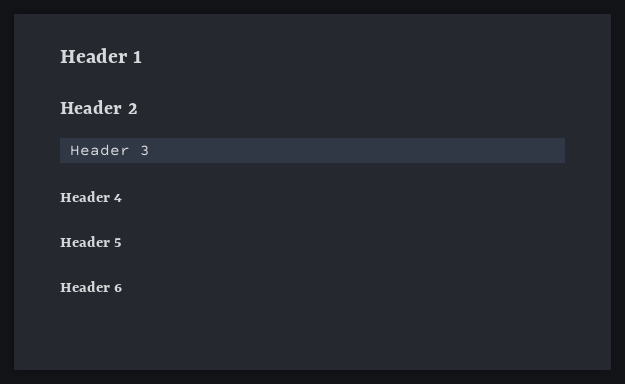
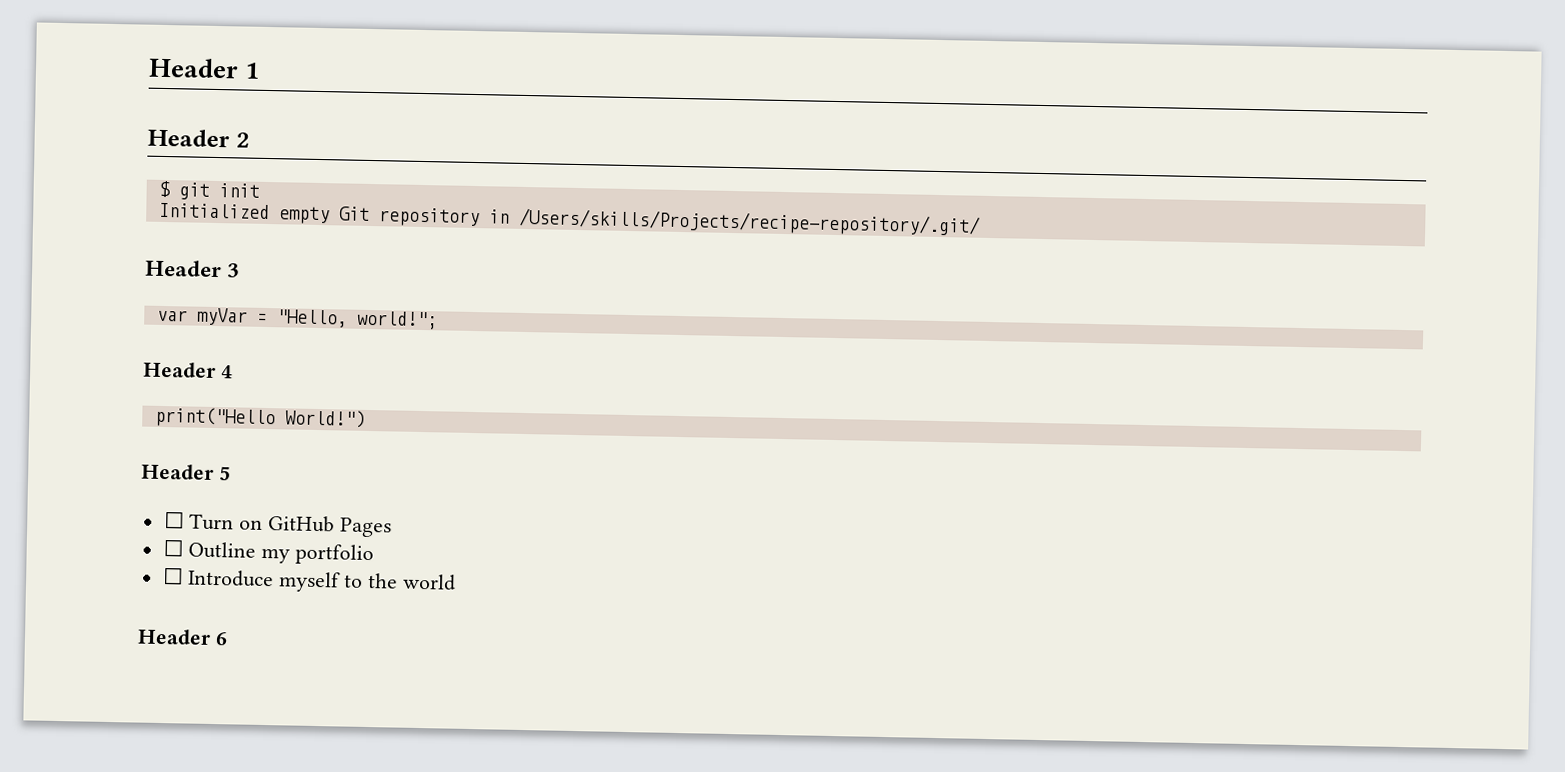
+ $ git init
+ Initialized empty Git repository in /Users/skills/Projects/recipe-repository/.git/
  Header 3
+ var myVar = "Hello, world!";
+ print("Hello World!")
+ ☐ Turn on GitHub Pages
+ ☐ Outline my portfolio
+ ☐ Introduce myself to the world

